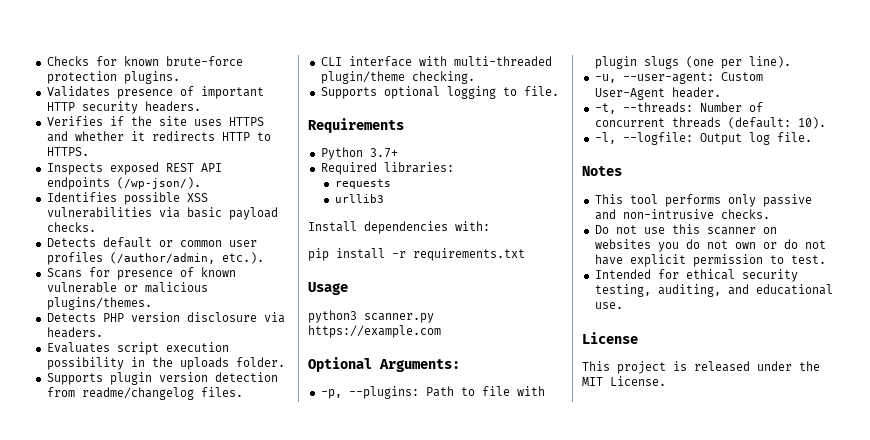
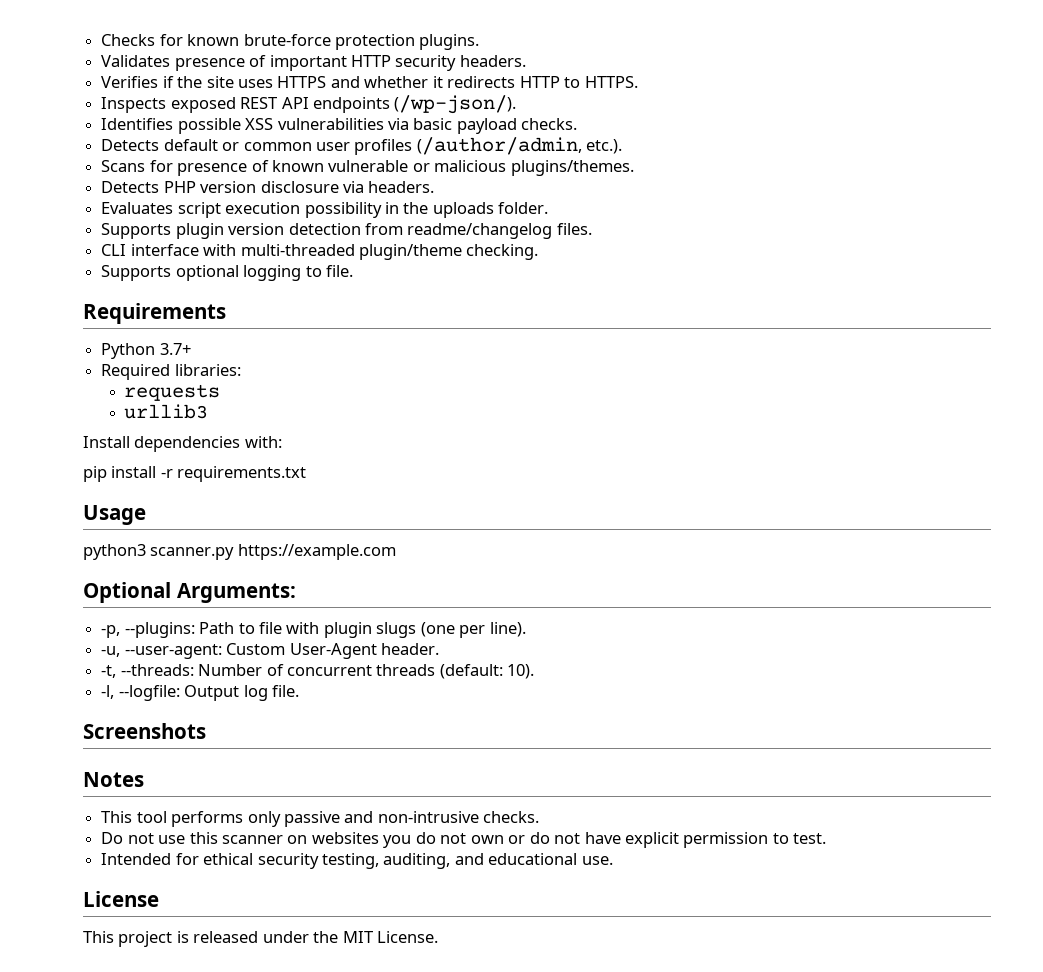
+ Screenshots

